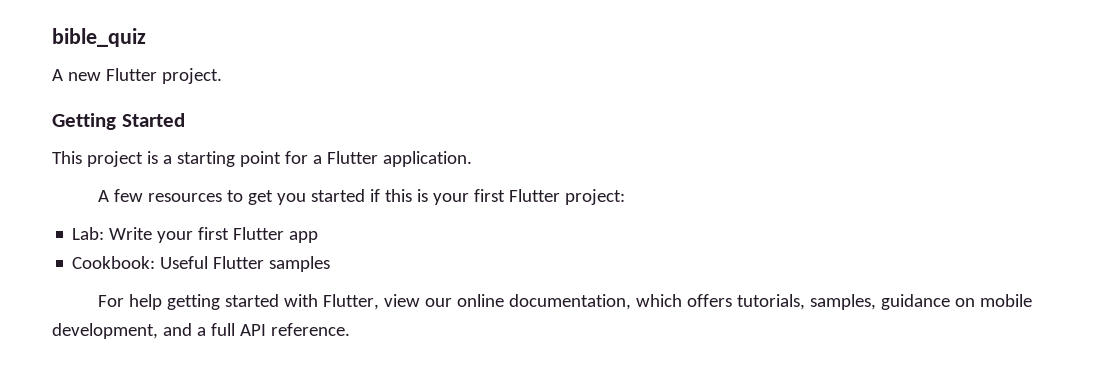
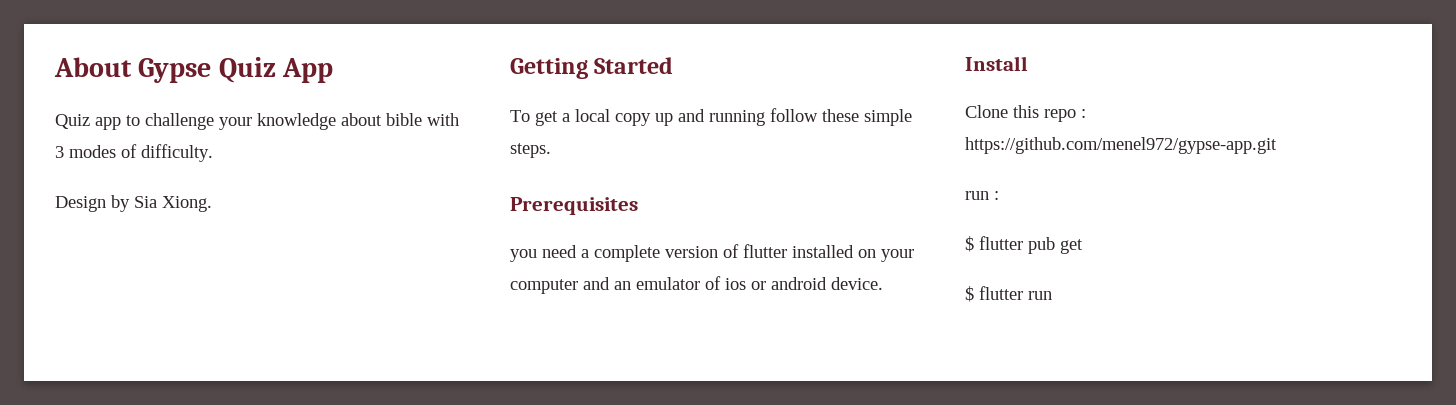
- bible_quiz
- A new Flutter project.
+ About Gypse Quiz App
+ Quiz app to challenge your knowledge about bible with 3 modes of difficulty.
+ Design by Sia Xiong.
  Getting Started
- This project is a starting point for a Flutter application.
- A few resources to get you started if this is your first Flutter project:
- Lab: Write your first Flutter app
- Cookbook: Useful Flutter samples
- For help getting started with Flutter, view our online documentation, which offers tutorials, samples, guidance on mobile development, and a full API reference.
+ To get a local copy up and running follow these simple steps.
+ Prerequisites
+ you need a complete version of flutter installed on your computer and an emulator of ios or android device.
+ Install
+ Clone this repo : https://github.com/menel972/gypse-app.git
+ run :
+ $ flutter pub get
+ $ flutter run

